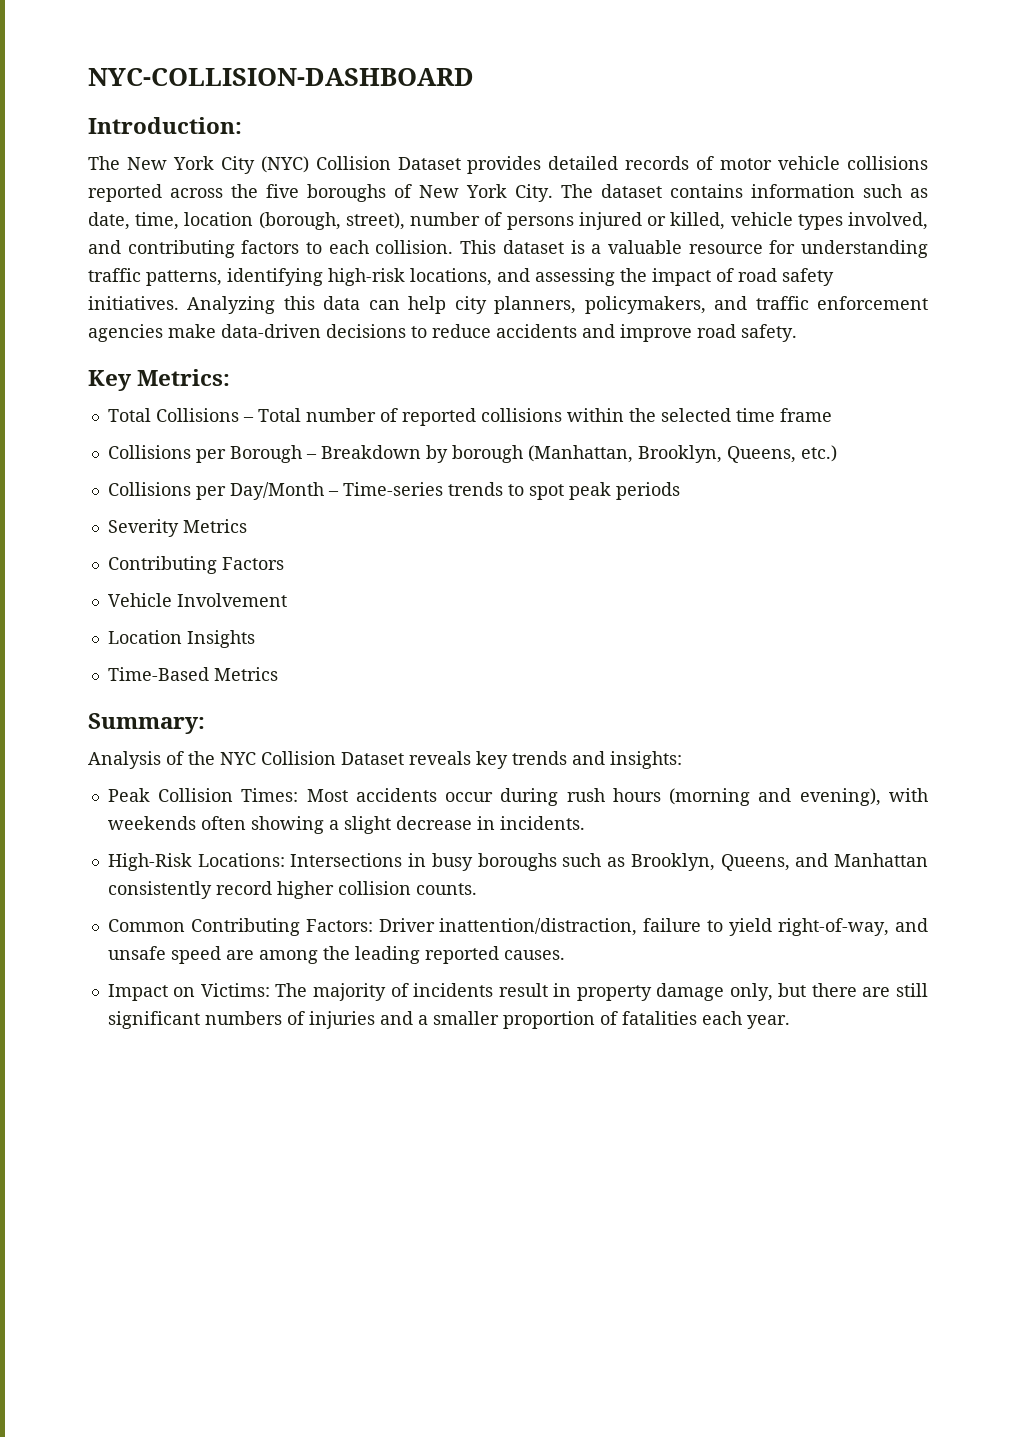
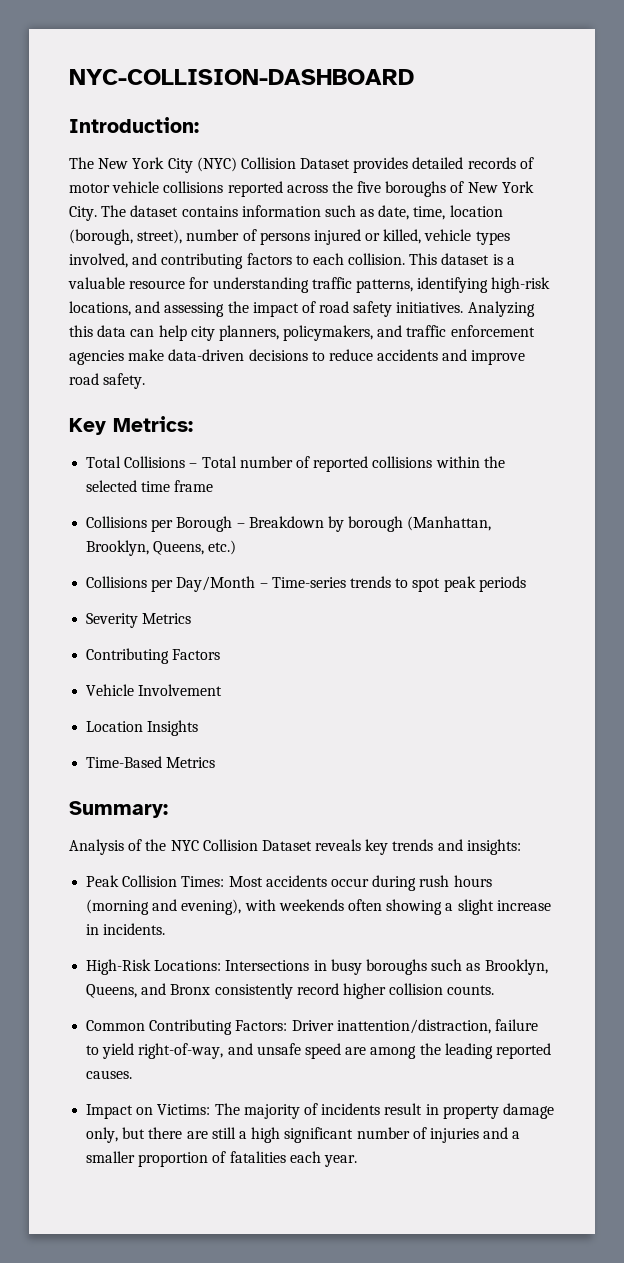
- Peak Collision Times: Most accidents occur during rush hours (morning and evening), with weekends often showing a slight decrease in incidents.
+ Peak Collision Times: Most accidents occur during rush hours (morning and evening), with weekends often showing a slight increase in incidents.
- High-Risk Locations: Intersections in busy boroughs such as Brooklyn, Queens, and Manhattan consistently record higher collision counts.
+ High-Risk Locations: Intersections in busy boroughs such as Brooklyn, Queens, and Bronx consistently record higher collision counts.
- Impact on Victims: The majority of incidents result in property damage only, but there are still significant numbers of injuries and a smaller proportion of fatalities each year.
+ Impact on Victims: The majority of incidents result in property damage only, but there are still a high significant number of injuries and a smaller proportion of fatalities each year.

